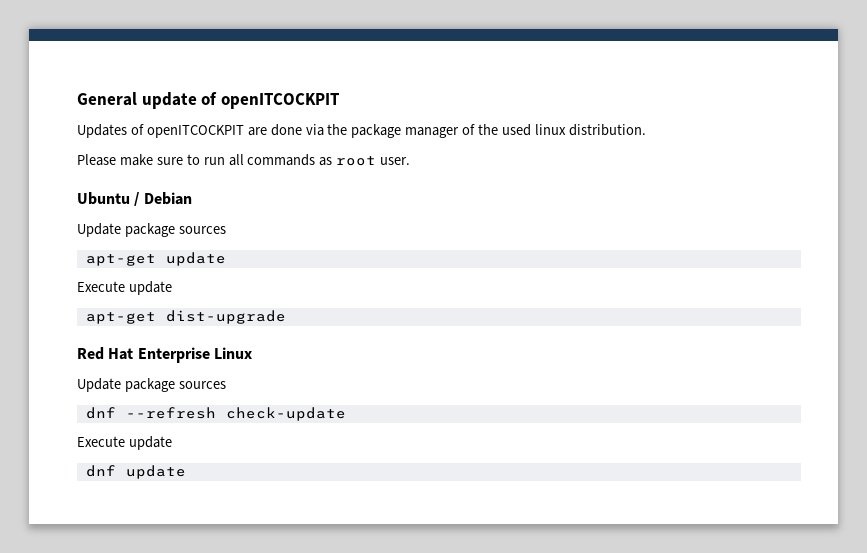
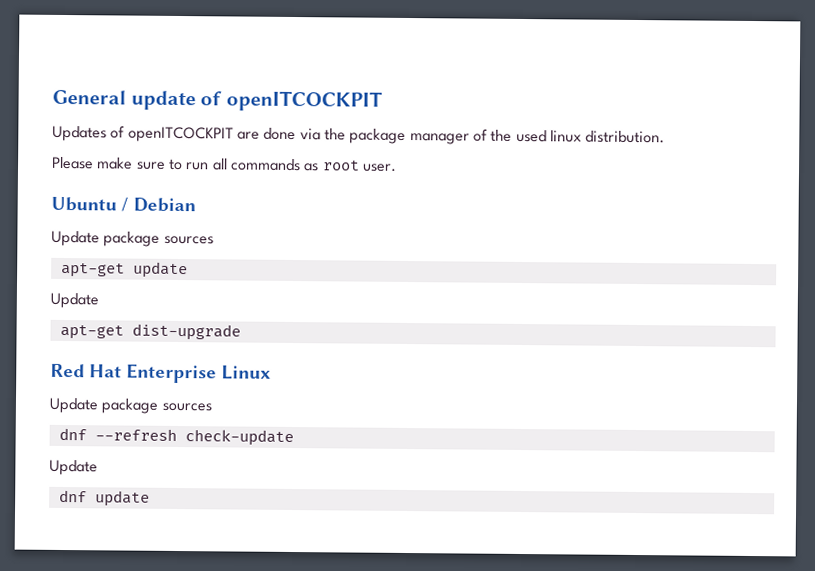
  apt-get update
- Execute update
+ Update
  dnf --refresh check-update
- Execute update
+ Update

